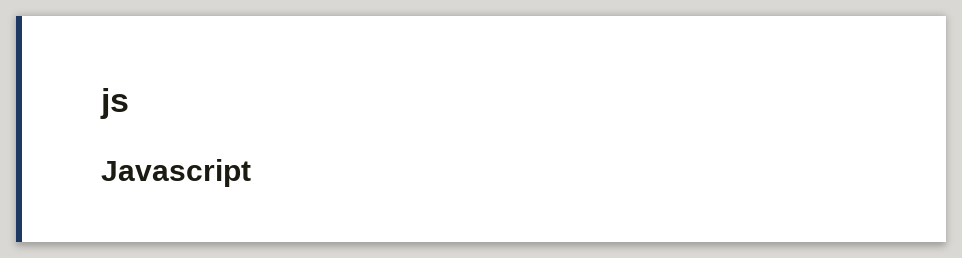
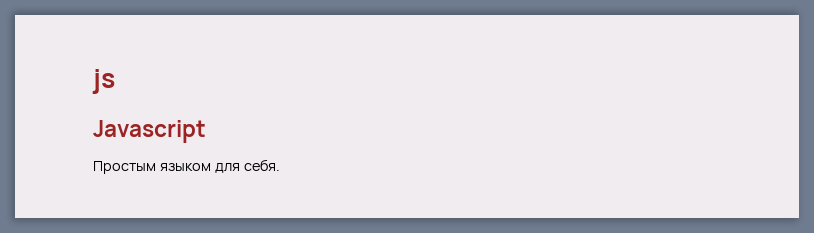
+ Простым языком для себя.

